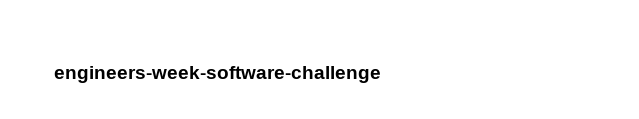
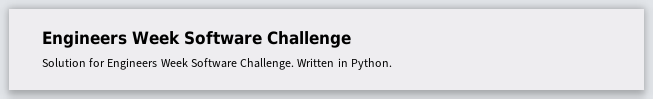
- engineers-week-software-challenge
+ Engineers Week Software Challenge
+ Solution for Engineers Week Software Challenge. Written in Python.

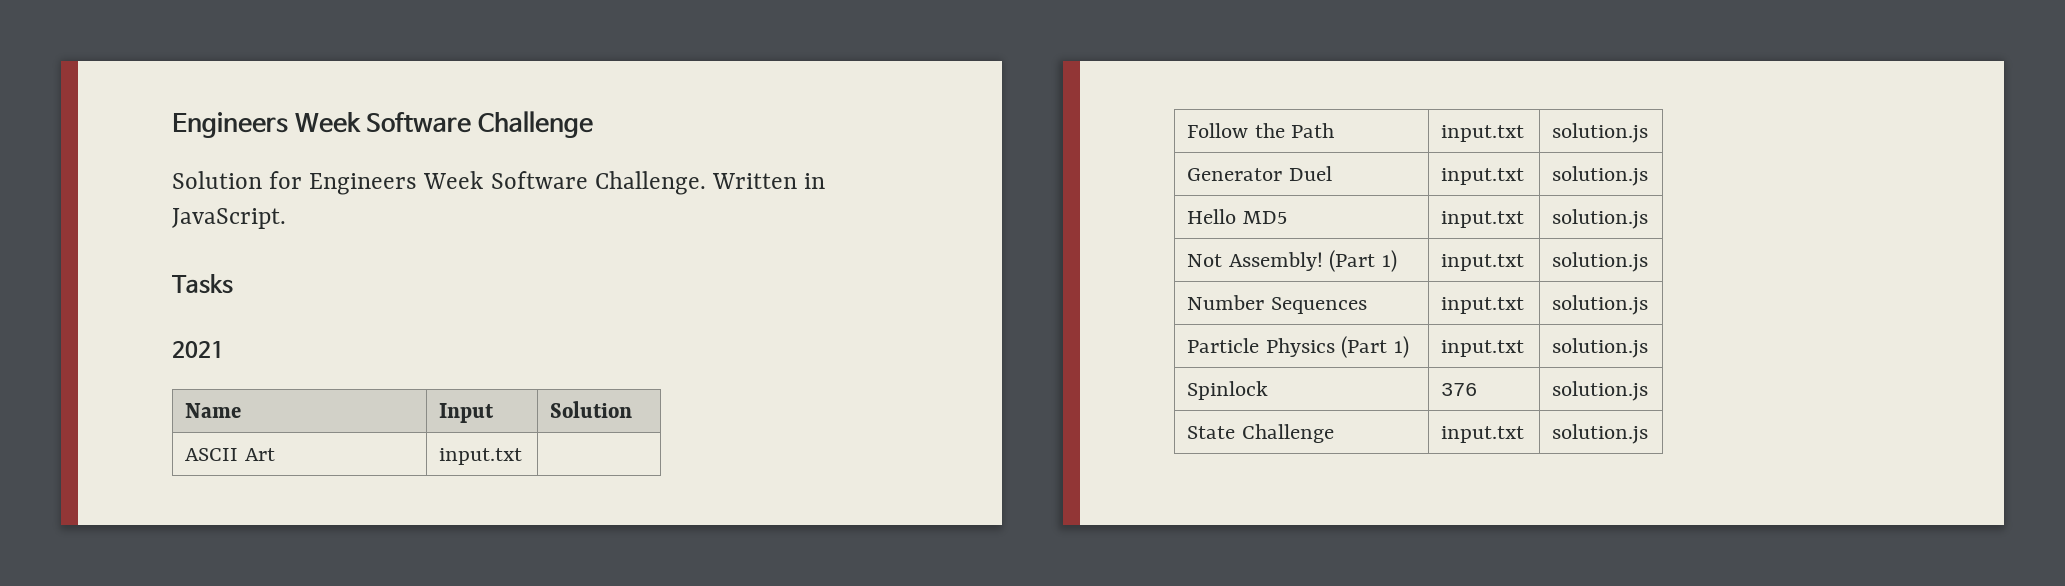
- Written in Python.
+ Written in JavaScript.
+ Tasks
+ 2021
+ Name | Input | Solution
+ ASCII Art | input.txt |
+ Follow the Path | input.txt | solution.js
+ Generator Duel | input.txt | solution.js
+ Hello MD5 | input.txt | solution.js
+ Not Assembly! (Part 1) | input.txt | solution.js
+ Number Sequences | input.txt | solution.js
+ Particle Physics (Part 1) | input.txt | solution.js
+ Spinlock | 376 | solution.js
+ State Challenge | input.txt | solution.js

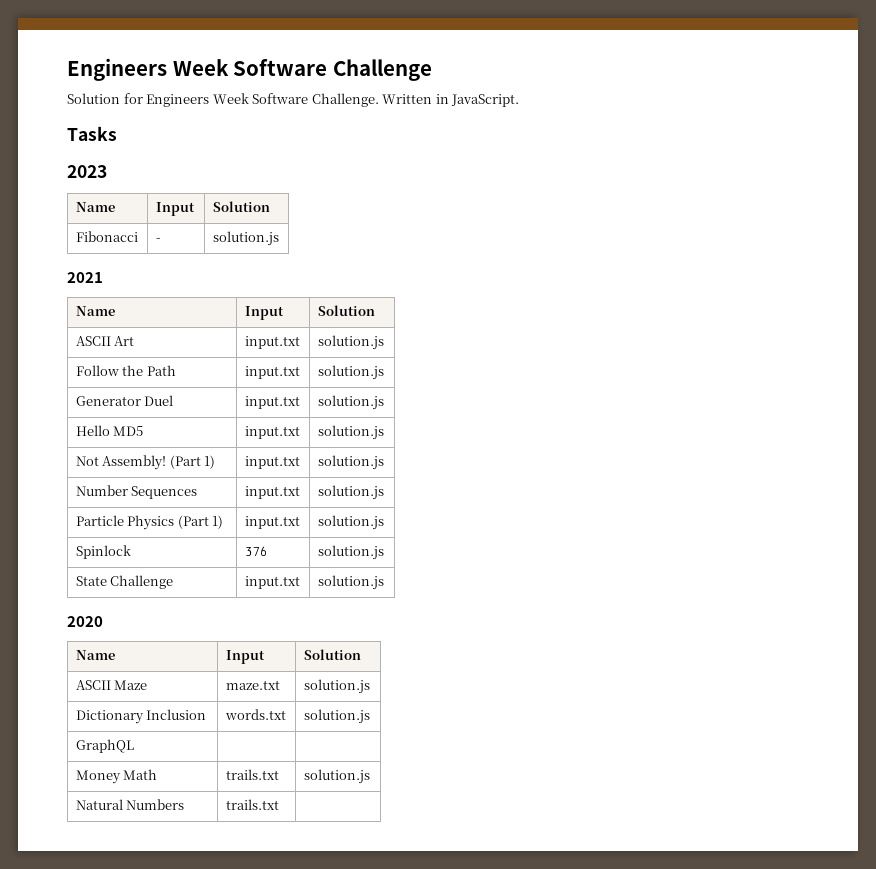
+ 2023
+ Name | Input | Solution
+ Fibonacci | - | solution.js
- ASCII Art | input.txt |
+ ASCII Art | input.txt | solution.js
+ 2020
+ Name | Input | Solution
+ ASCII Maze | maze.txt | solution.js
+ Dictionary Inclusion | words.txt | solution.js
+ GraphQL | |
+ Money Math | trails.txt | solution.js
+ Natural Numbers | trails.txt |

